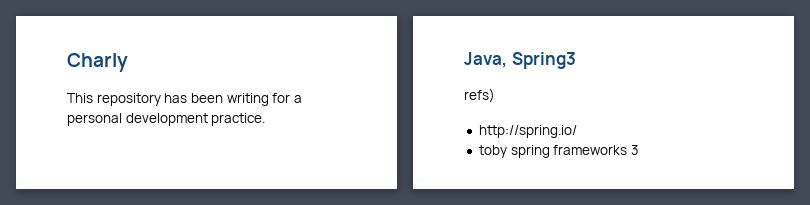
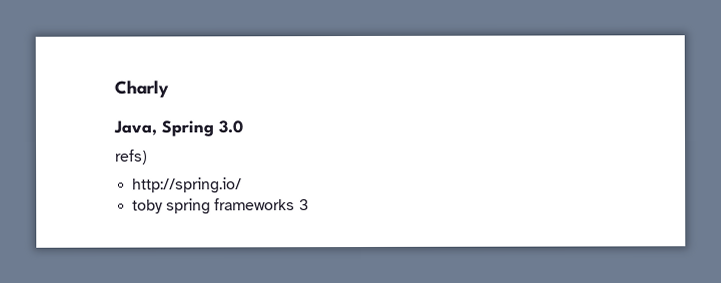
- This repository has been writing for a personal development practice.
- Java, Spring3
+ Java, Spring 3.0

